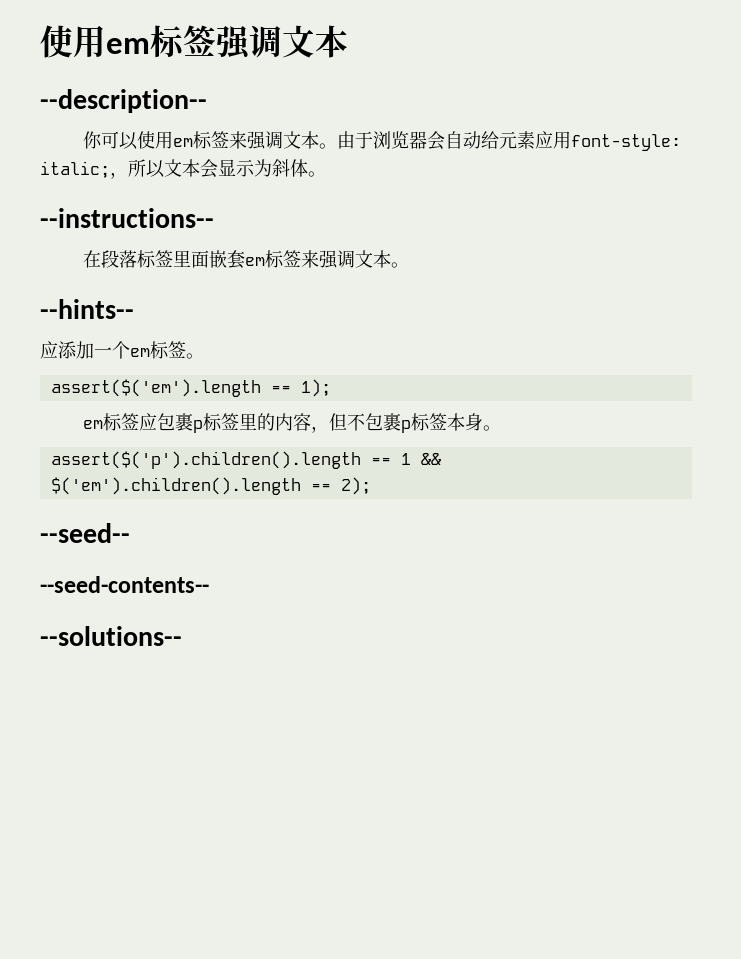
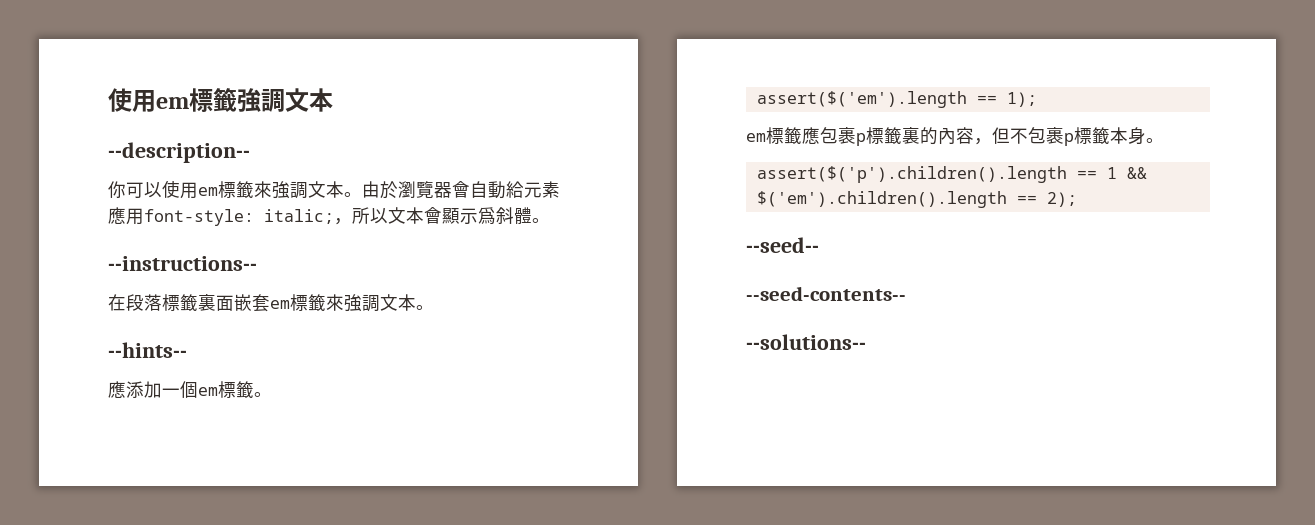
- 使用em标签强调文本
+ 使用em標籤強調文本
- 你可以使用em标签来强调文本。由于浏览器会自动给元素应用font-style: italic;，所以文本会显示为斜体。
+ 你可以使用em標籤來強調文本。由於瀏覽器會自動給元素應用font-style: italic;，所以文本會顯示爲斜體。
- 在段落标签里面嵌套em标签来强调文本。
+ 在段落標籤裏面嵌套em標籤來強調文本。
- 应添加一个em标签。
+ 應添加一個em標籤。
- em标签应包裹p标签里的内容，但不包裹p标签本身。
+ em標籤應包裹p標籤裏的內容，但不包裹p標籤本身。

